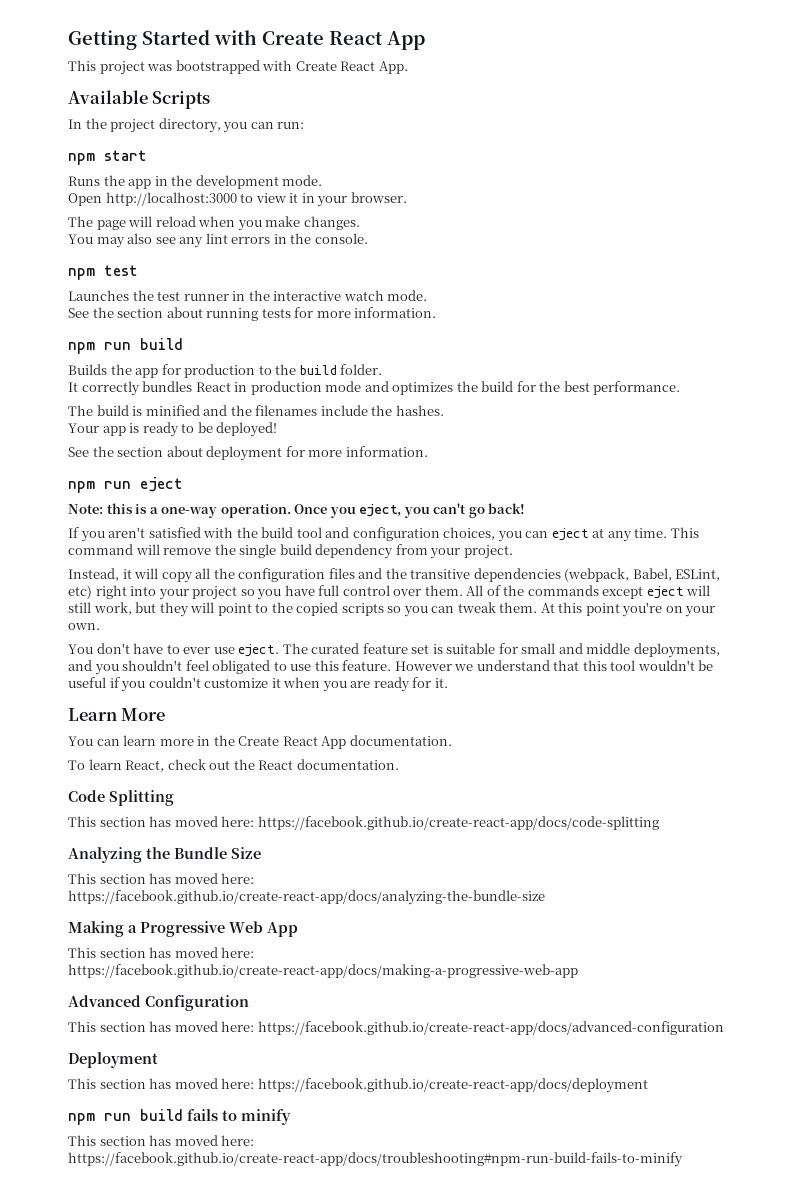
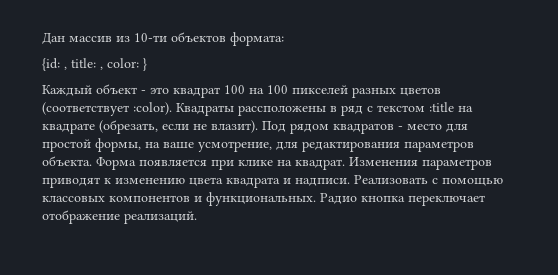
- Getting Started with Create React App
- This project was bootstrapped with Create React App.
- Available Scripts
- In the project directory, you can run:
- npm start
- Runs the app in the development mode.
- Open http://localhost:3000 to view it in your browser.
- The page will reload when you make changes.
- You may also see any lint errors in the console.
- npm test
- Launches the test runner in the interactive watch mode.
- See the section about running tests for more information.
- npm run build
- Builds the app for production to the build folder.
- It correctly bundles React in production mode and optimizes the build for the best performance.
- The build is minified and the filenames include the hashes.
- Your app is ready to be deployed!
- See the section about deployment for more information.
- npm run eject
- Note: this is a one-way operation. Once you eject, you can't go back!
- If you aren't satisfied with the build tool and configuration choices, you can eject at any time. This command will remove the single build dependency from your project.
- Instead, it will copy all the configuration files and the transitive dependencies (webpack, Babel, ESLint, etc) right into your project so you have full control over them. All of the commands except eject will still work, but they will point to the copied scripts so you can tweak them. At this point you're on your own.
- You don't have to ever use eject. The curated feature set is suitable for small and middle deployments, and you shouldn't feel obligated to use this feature. However we understand that this tool wouldn't be useful if you couldn't customize it when you are ready for it.
- Learn More
- You can learn more in the Create React App documentation.
- To learn React, check out the React documentation.
- Code Splitting
- This section has moved here: https://facebook.github.io/create-react-app/docs/code-splitting
- Analyzing the Bundle Size
- This section has moved here: https://facebook.github.io/create-react-app/docs/analyzing-the-bundle-size
- Making a Progressive Web App
- This section has moved here: https://facebook.github.io/create-react-app/docs/making-a-progressive-web-app
- Advanced Configuration
- This section has moved here: https://facebook.github.io/create-react-app/docs/advanced-configuration
- Deployment
- This section has moved here: https://facebook.github.io/create-react-app/docs/deployment
- npm run build fails to minify
- This section has moved here: https://facebook.github.io/create-react-app/docs/troubleshooting#npm-run-build-fails-to-minify
+ Дан массив из 10-ти объектов формата:
+ {id: , title: , color: }
+ Каждый объект - это квадрат 100 на 100 пикселей разных цветов (соответствует :color). Квадраты рассположены в ряд с текстом :title на квадрате (обрезать, если не влазит). Под рядом квадратов - место для простой формы, на ваше усмотрение, для редактирования параметров объекта. Форма появляется при клике на квадрат. Изменения параметров приводят к изменению цвета квадрата и надписи. Реализовать с помощью классовых компонентов и функциональных. Радио кнопка переключает отображение реализаций.

